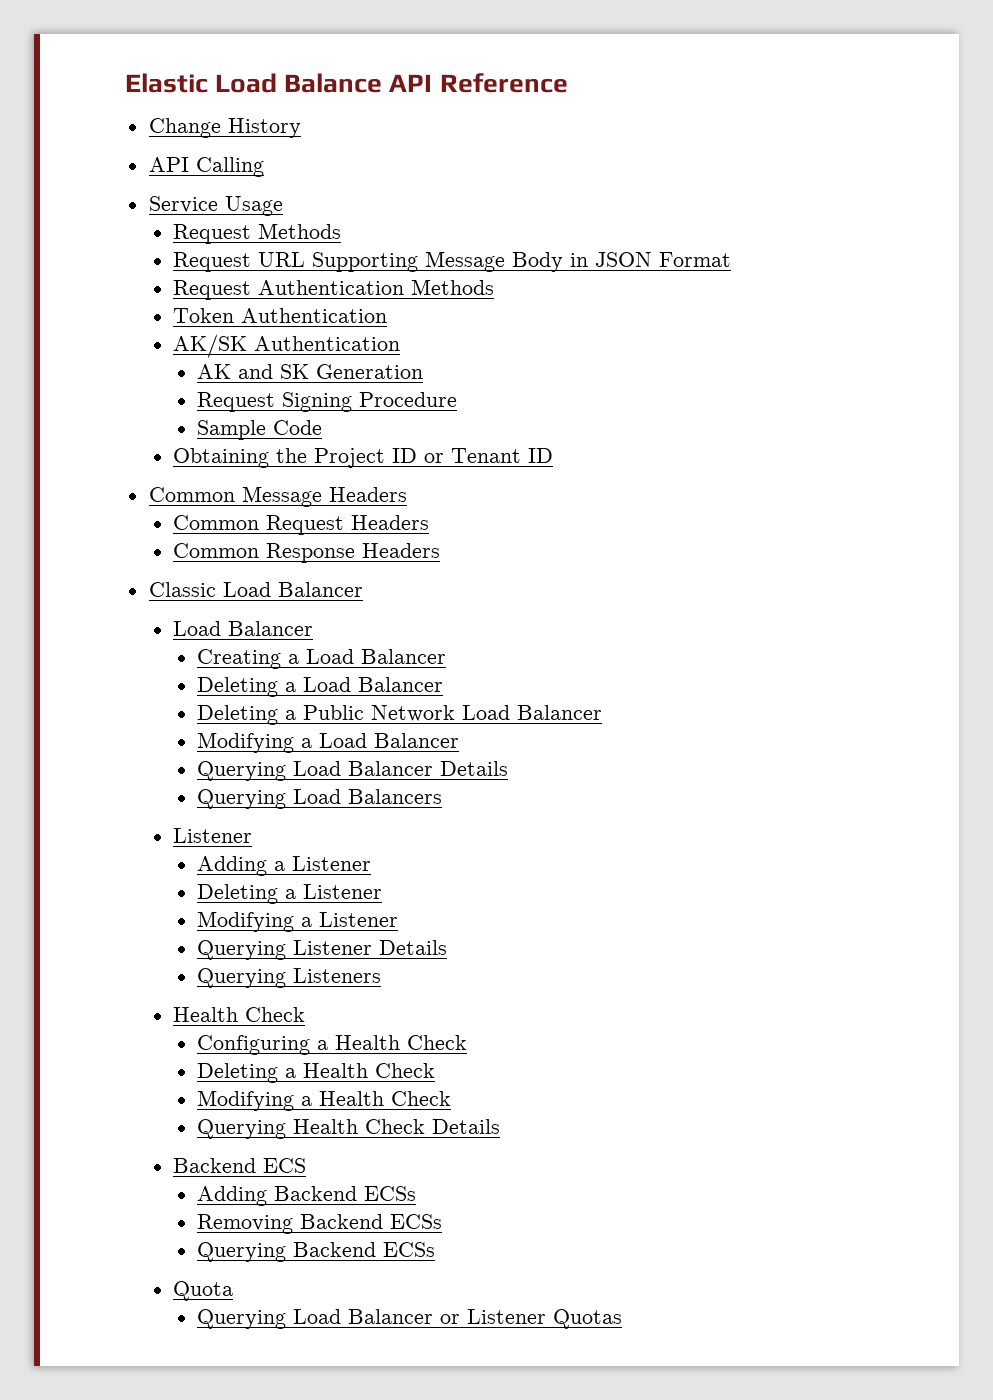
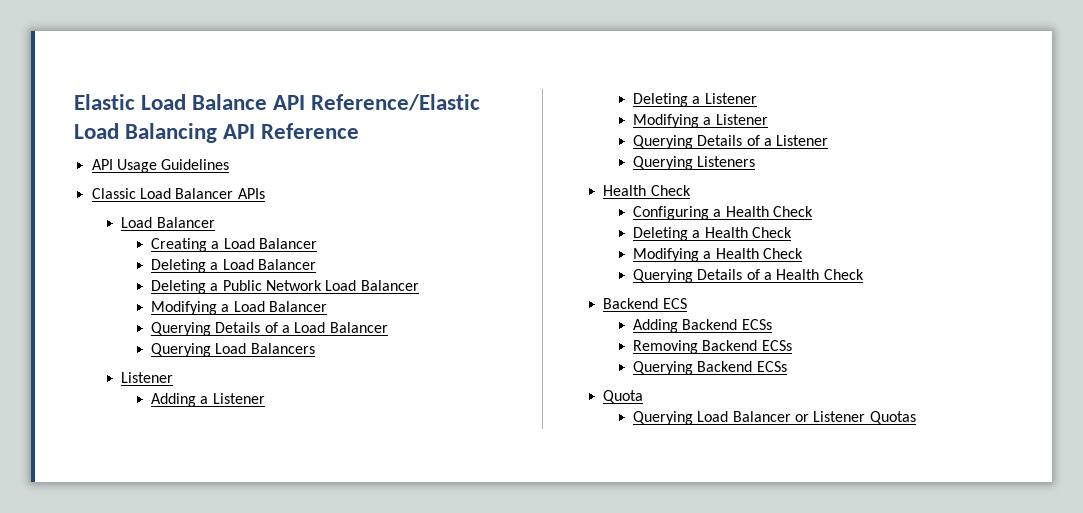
- Elastic Load Balance API Reference
+ Elastic Load Balance API Reference/Elastic Load Balancing API Reference
- Change History
- API Calling
- Service Usage
- Request Methods
- Request URL Supporting Message Body in JSON Format
- Request Authentication Methods
- Token Authentication
- AK/SK Authentication
- AK and SK Generation
- Request Signing Procedure
- Sample Code
- Obtaining the Project ID or Tenant ID
- Common Message Headers
- Common Request Headers
- Common Response Headers
+ API Usage Guidelines
- Classic Load Balancer
+ Classic Load Balancer APIs
- Querying Load Balancer Details
+ Querying Details of a Load Balancer
- Querying Listener Details
+ Querying Details of a Listener
- Querying Health Check Details
+ Querying Details of a Health Check

